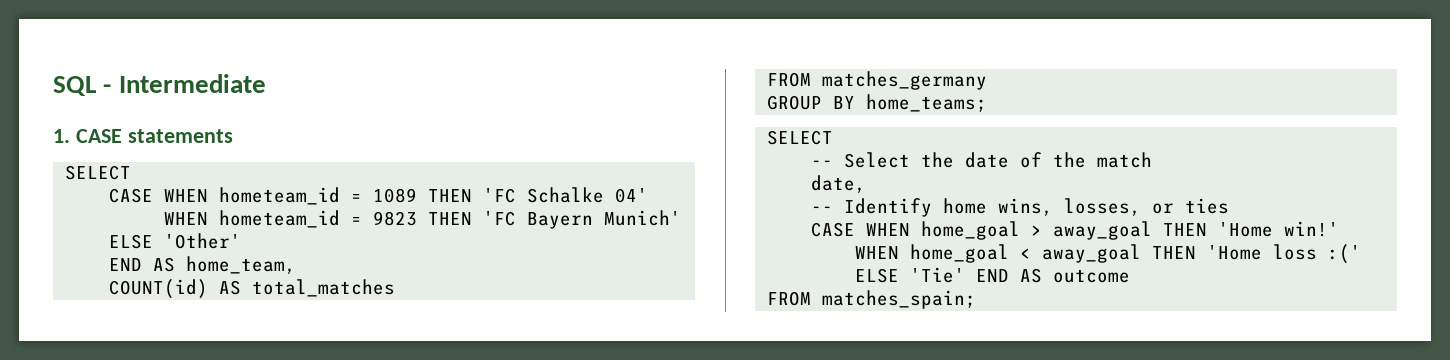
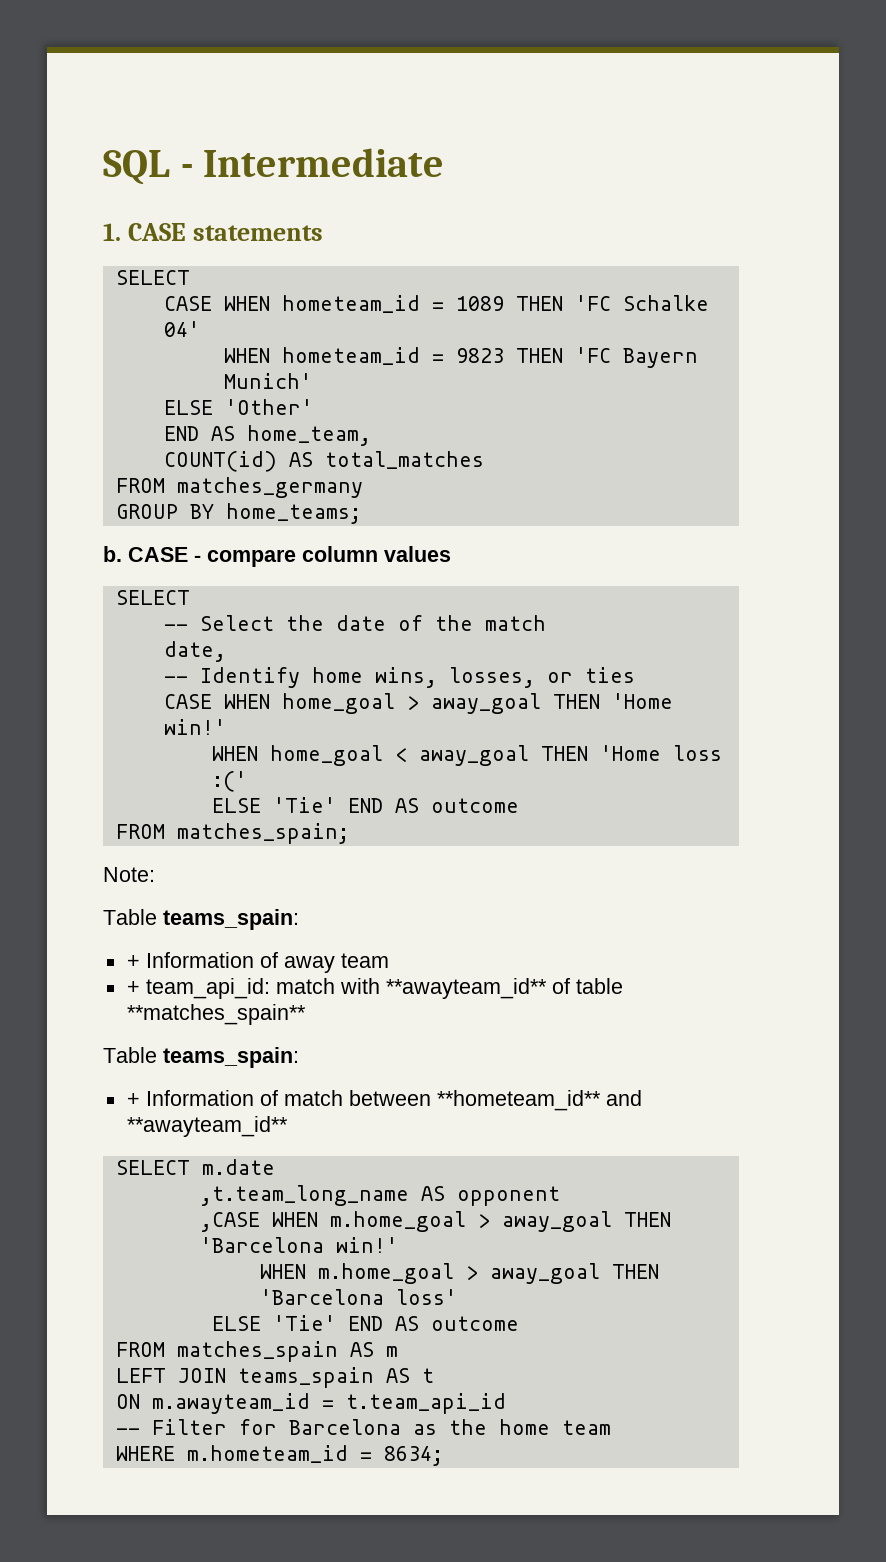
+ b. CASE - compare column values
+ Note:
+ Table teams_spain:
+ + Information of away team
+ + team_api_id: match with **awayteam_id** of table **matches_spain**
+ Table teams_spain:
+ + Information of match between **hometeam_id** and **awayteam_id**
+ SELECT m.date
+ ,t.team_long_name AS opponent
+ ,CASE WHEN m.home_goal > away_goal THEN 'Barcelona win!'
+ WHEN m.home_goal > away_goal THEN 'Barcelona loss'
+ ELSE 'Tie' END AS outcome
+ FROM matches_spain AS m
+ LEFT JOIN teams_spain AS t
+ ON m.awayteam_id = t.team_api_id
+ -- Filter for Barcelona as the home team
+ WHERE m.hometeam_id = 8634;

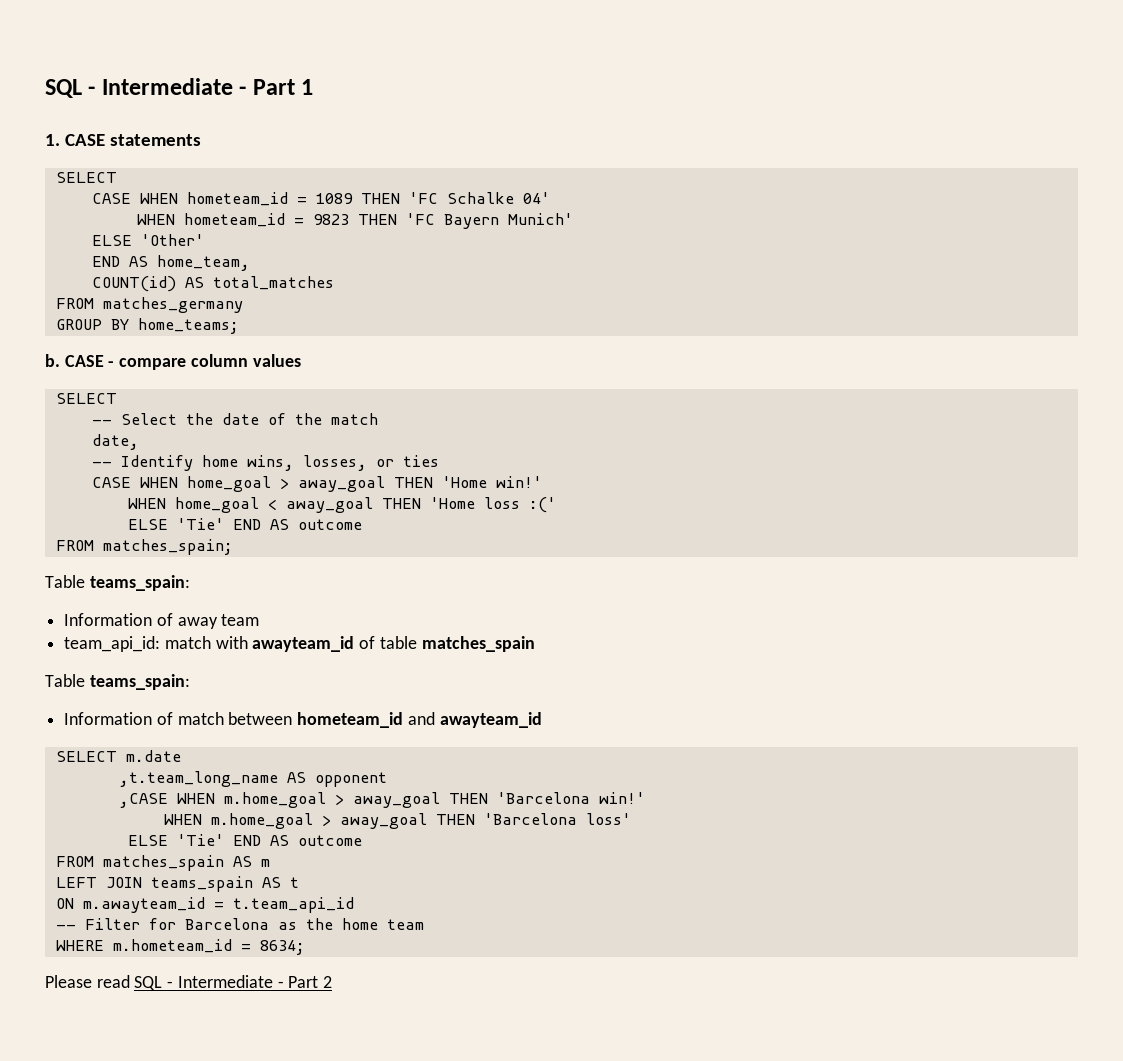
- SQL - Intermediate
+ SQL - Intermediate - Part 1
  FROM matches_spain;
- Note:
  Table teams_spain:
- + Information of away team
+ Information of away team
- + team_api_id: match with **awayteam_id** of table **matches_spain**
+ team_api_id: match with awayteam_id of table matches_spain
  Table teams_spain:
- + Information of match between **hometeam_id** and **awayteam_id**
+ Information of match between hometeam_id and awayteam_id
+ Please read SQL - Intermediate - Part 2

